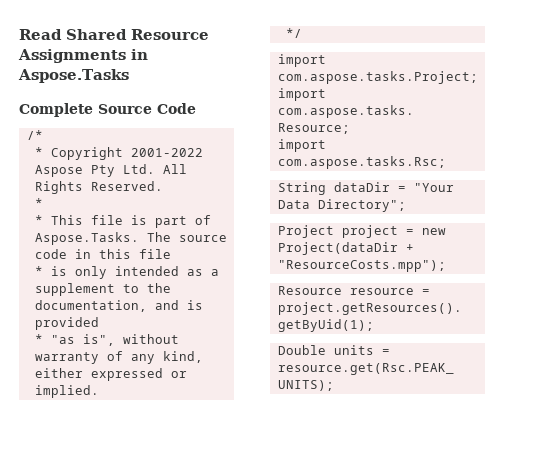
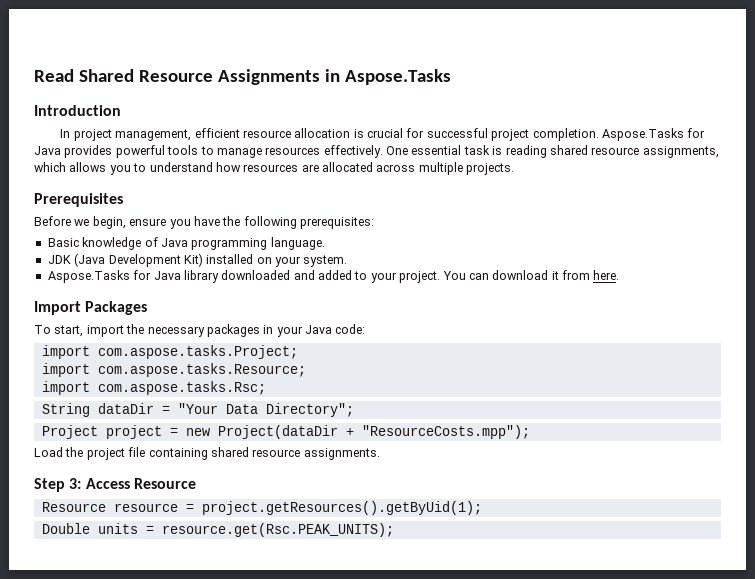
- Complete Source Code
- /*
- * Copyright 2001-2022 Aspose Pty Ltd. All Rights Reserved.
- *
- * This file is part of Aspose.Tasks. The source code in this file
- * is only intended as a supplement to the documentation, and is provided
- * "as is", without warranty of any kind, either expressed or implied.
- */
+ Introduction
+ In project management, efficient resource allocation is crucial for successful project completion. Aspose.Tasks for Java provides powerful tools to manage resources effectively. One essential task is reading shared resource assignments, which allows you to understand how resources are allocated across multiple projects.
+ Prerequisites
+ Before we begin, ensure you have the following prerequisites:
+ Basic knowledge of Java programming language.
+ JDK (Java Development Kit) installed on your system.
+ Aspose.Tasks for Java library downloaded and added to your project. You can download it from here.
+ Import Packages
+ To start, import the necessary packages in your Java code:
+ Load the project file containing shared resource assignments.
+ Step 3: Access Resource

